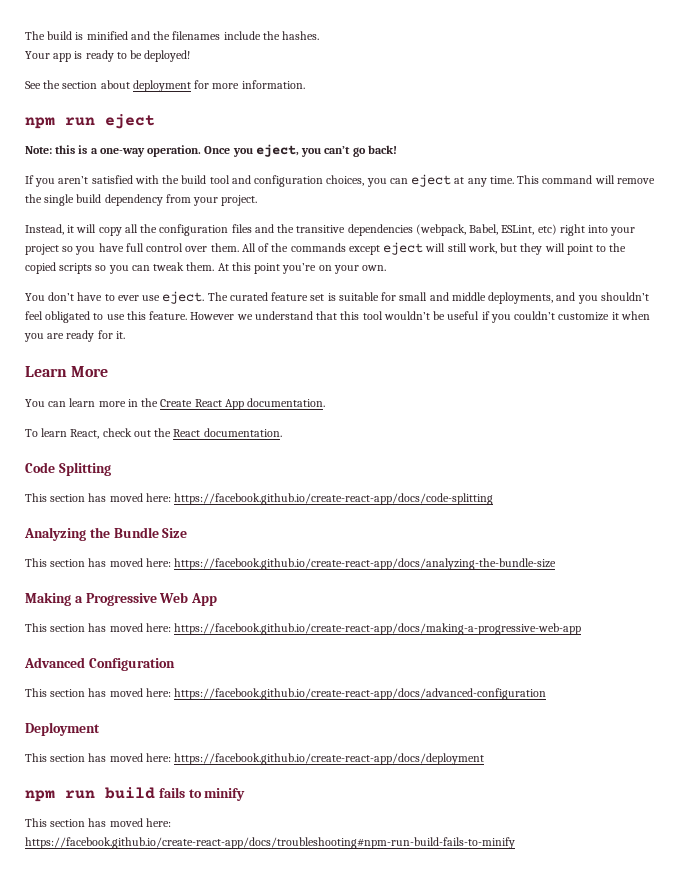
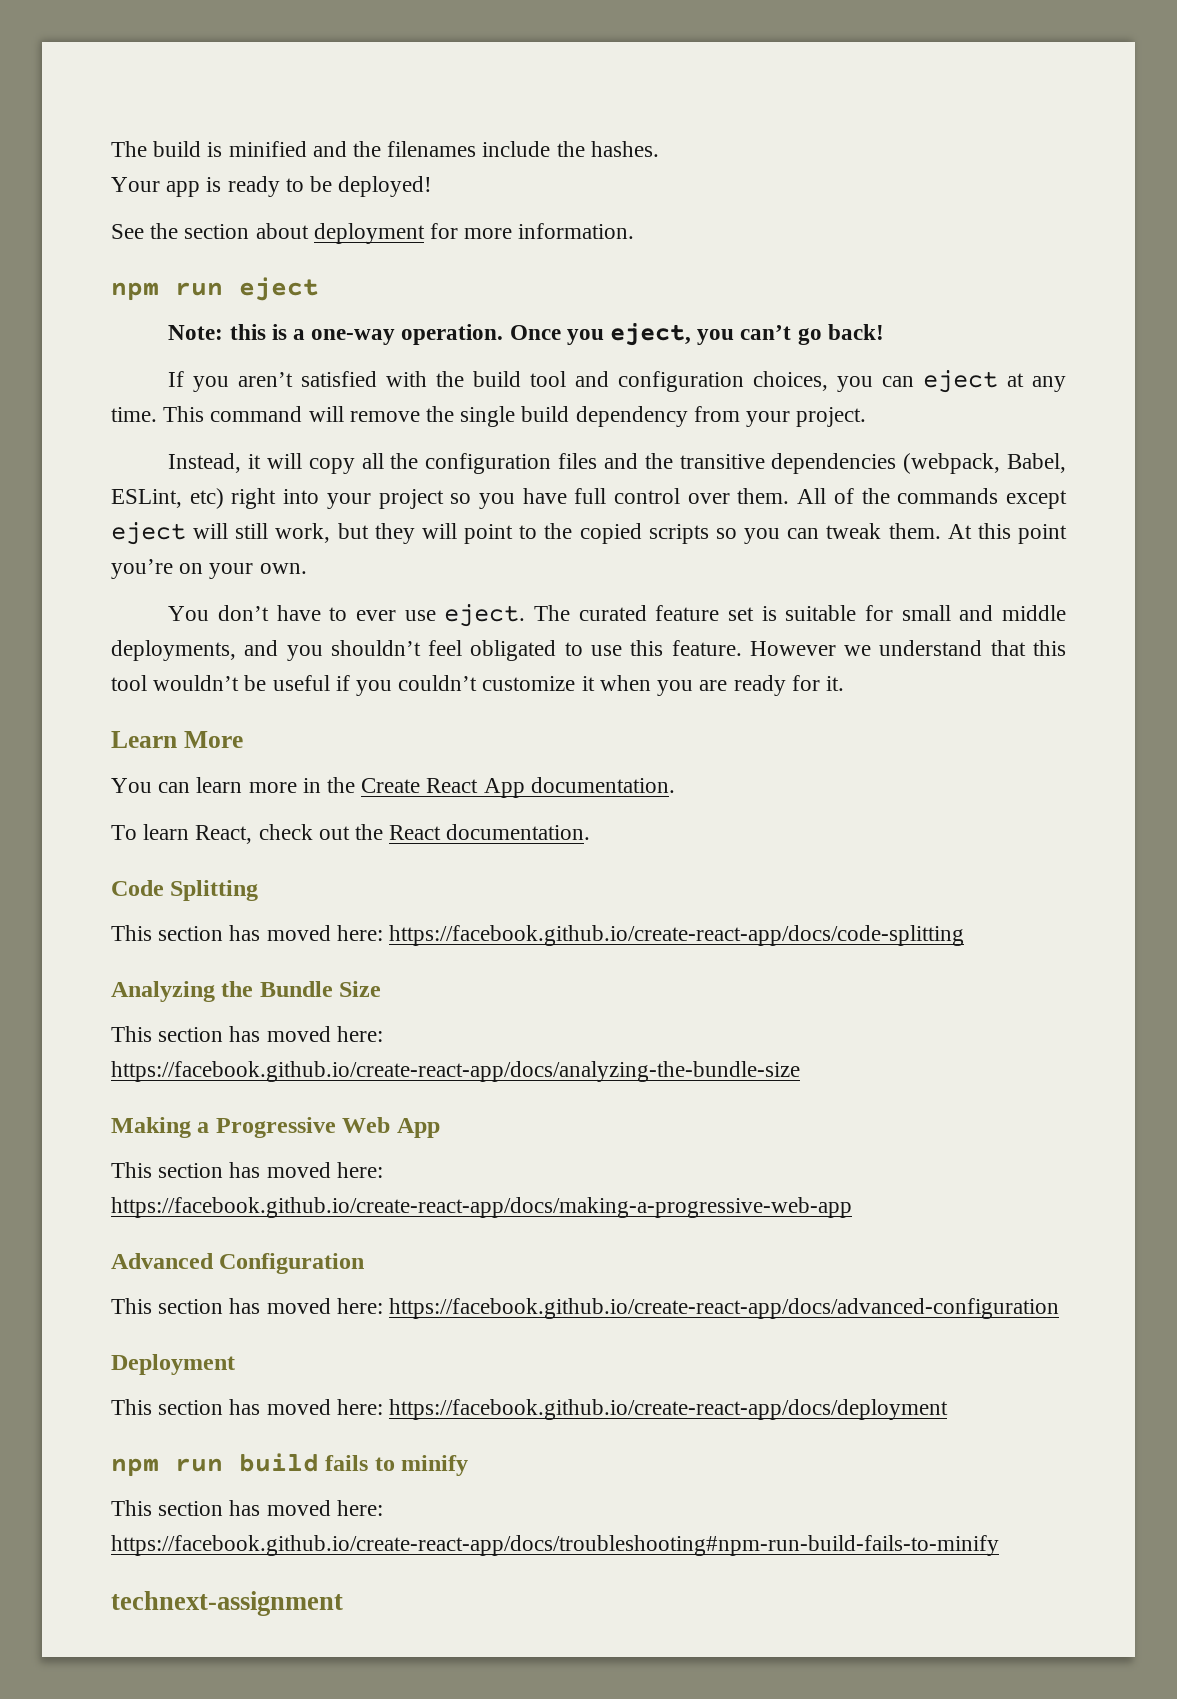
+ technext-assignment

